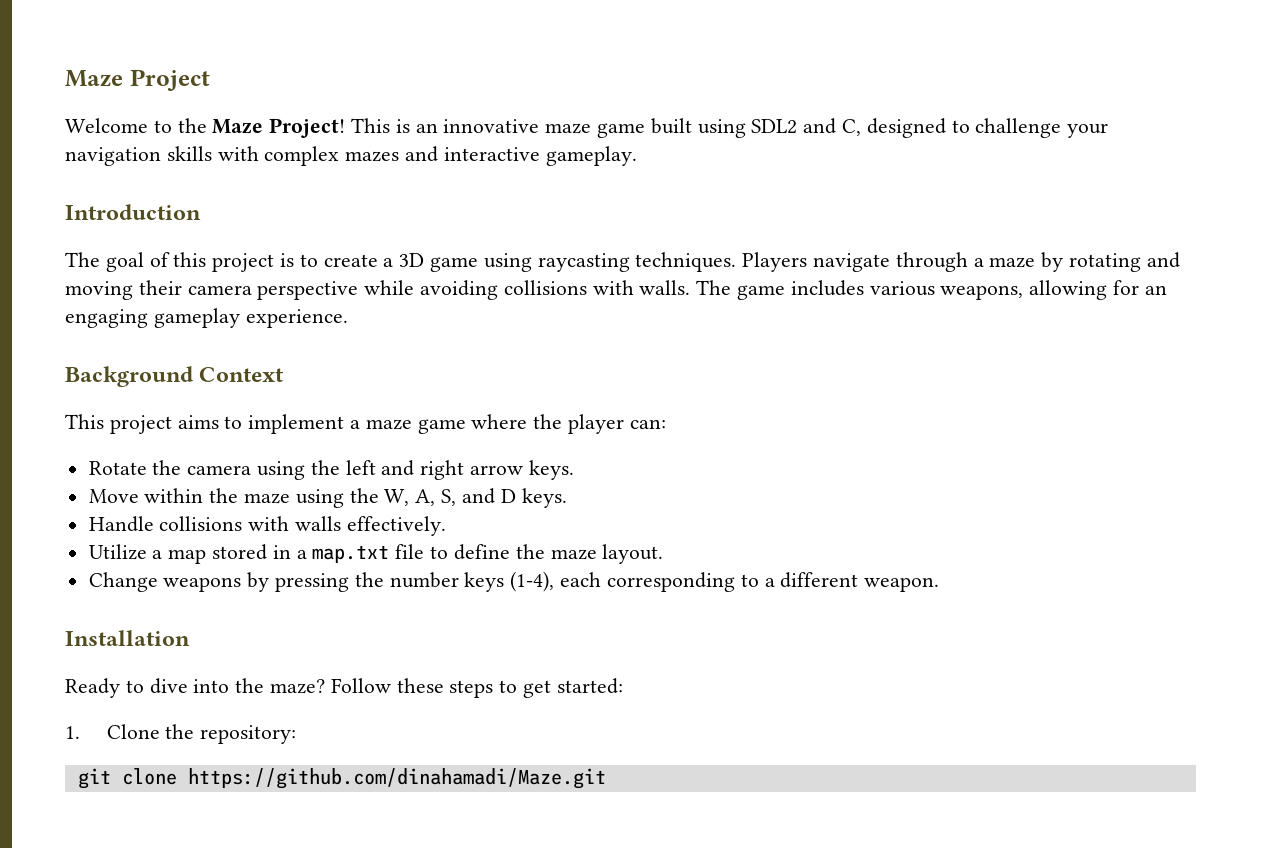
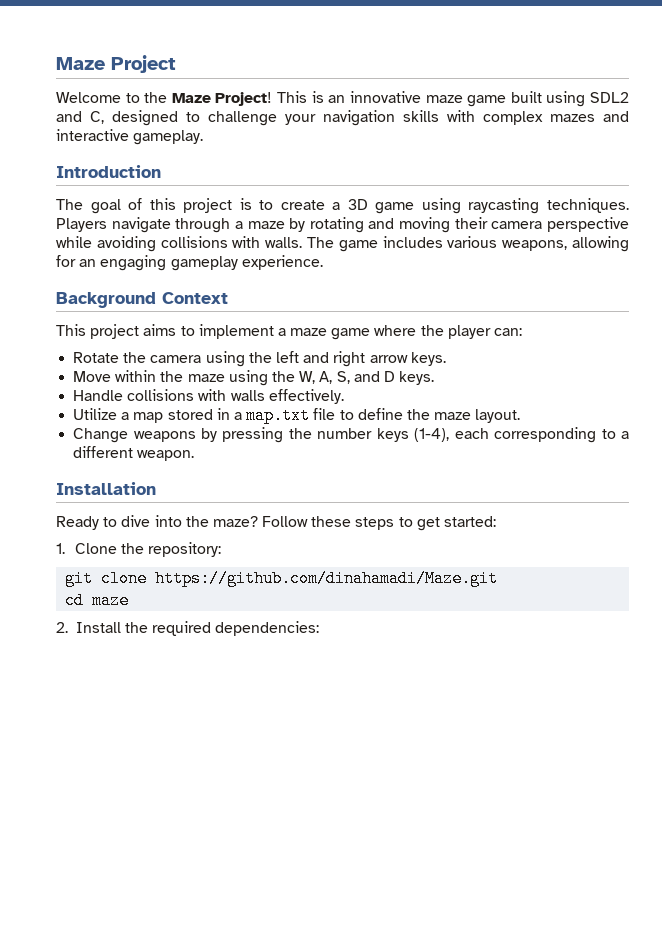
+ cd maze
+ 2. Install the required dependencies:

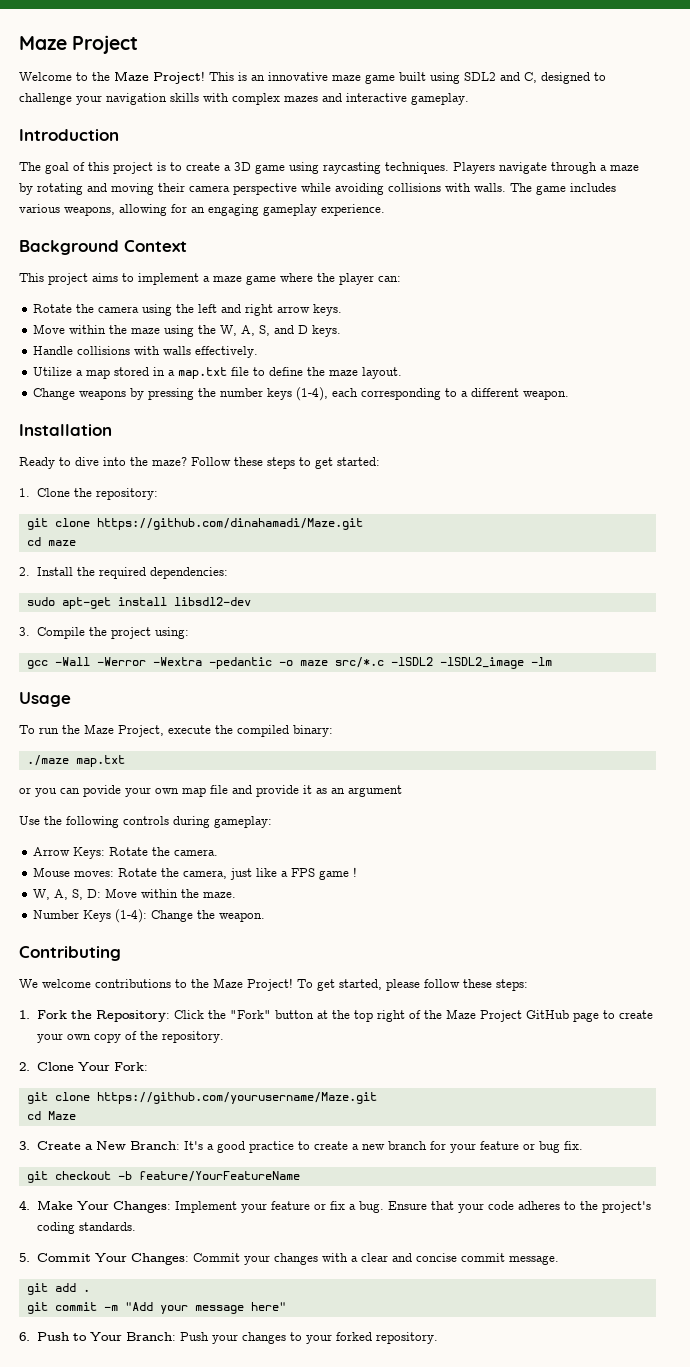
+ sudo apt-get install libsdl2-dev
+ 3. Compile the project using:
+ gcc -Wall -Werror -Wextra -pedantic -o maze src/*.c -lSDL2 -lSDL2_image -lm
+ Usage
+ To run the Maze Project, execute the compiled binary:
+ ./maze map.txt
+ or you can povide your own map file and provide it as an argument
+ Use the following controls during gameplay:
+ Arrow Keys: Rotate the camera.
+ Mouse moves: Rotate the camera, just like a FPS game !
+ W, A, S, D: Move within the maze.
+ Number Keys (1-4): Change the weapon.
+ Contributing
+ We welcome contributions to the Maze Project! To get started, please follow these steps:
+ 1. Fork the Repository: Click the "Fork" button at the top right of the Maze Project GitHub page to create your own copy of the repository.
+ 2. Clone Your Fork:
+ git clone https://github.com/yourusername/Maze.git
+ cd Maze
+ 3. Create a New Branch: It's a good practice to create a new branch for your feature or bug fix.
+ git checkout -b feature/YourFeatureName
+ 4. Make Your Changes: Implement your feature or fix a bug. Ensure that your code adheres to the project's coding standards.
+ 5. Commit Your Changes: Commit your changes with a clear and concise commit message.
+ git add .
+ git commit -m "Add your message here"
+ 6. Push to Your Branch: Push your changes to your forked repository.

